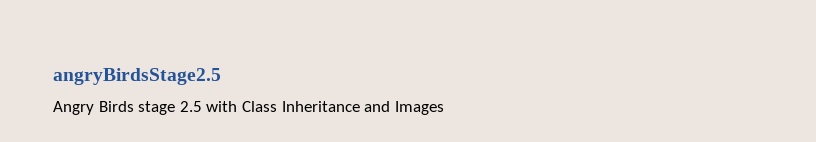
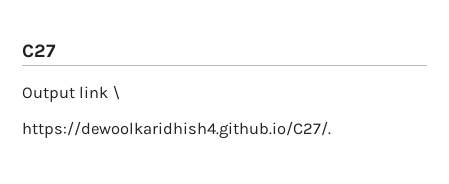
- angryBirdsStage2.5
- Angry Birds stage 2.5 with Class Inheritance and Images
+ C27
+ Output link \
+ https://dewoolkaridhish4.github.io/C27/.

